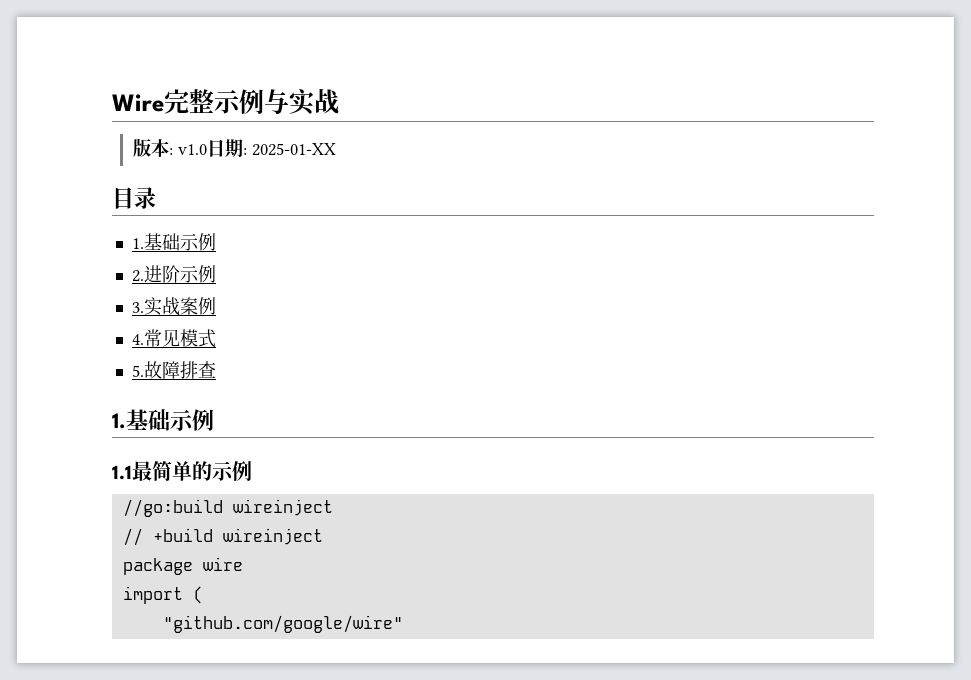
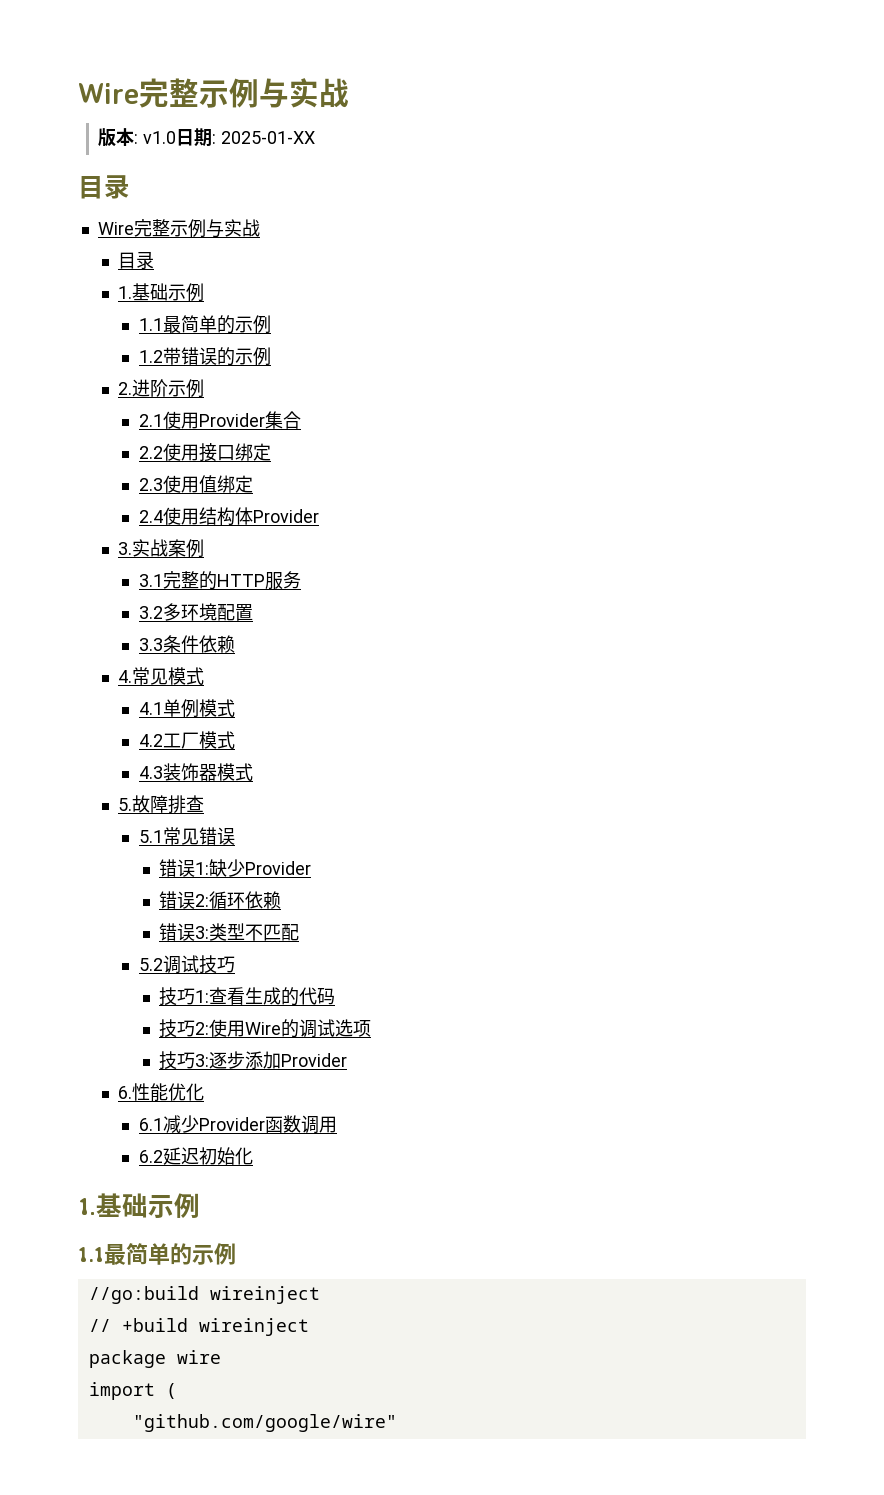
  版本: v1.0日期: 2025-01-XX
  目录
+ Wire完整示例与实战
+ 目录
  1.基础示例
+ 1.1最简单的示例
+ 1.2带错误的示例
  2.进阶示例
+ 2.1使用Provider集合
+ 2.2使用接口绑定
+ 2.3使用值绑定
+ 2.4使用结构体Provider
  3.实战案例
+ 3.1完整的HTTP服务
+ 3.2多环境配置
+ 3.3条件依赖
  4.常见模式
+ 4.1单例模式
+ 4.2工厂模式
+ 4.3装饰器模式
  5.故障排查
+ 5.1常见错误
+ 错误1:缺少Provider
+ 错误2:循环依赖
+ 错误3:类型不匹配
+ 5.2调试技巧
+ 技巧1:查看生成的代码
+ 技巧2:使用Wire的调试选项
+ 技巧3:逐步添加Provider
+ 6.性能优化
+ 6.1减少Provider函数调用
+ 6.2延迟初始化

